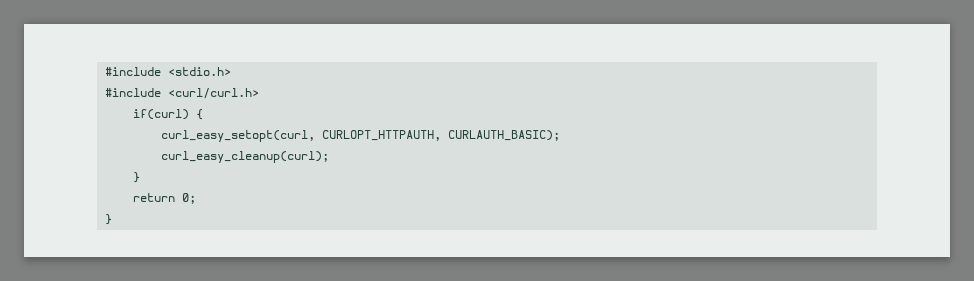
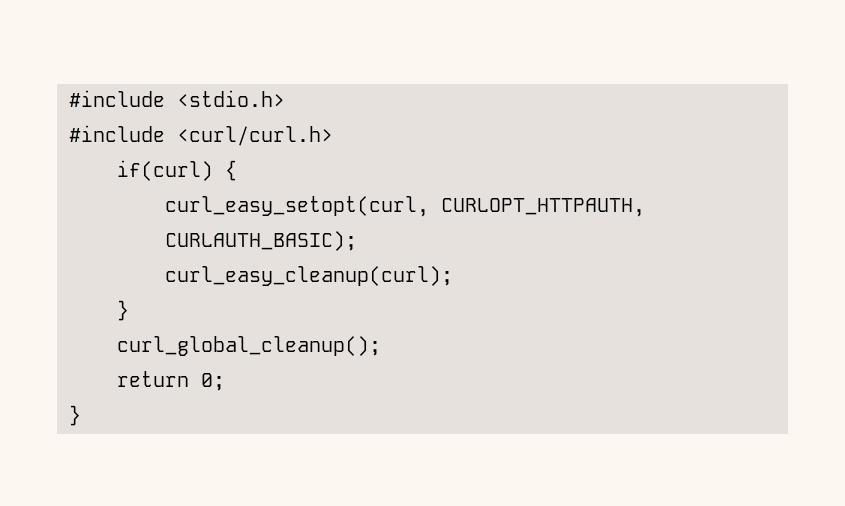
+ curl_global_cleanup();

